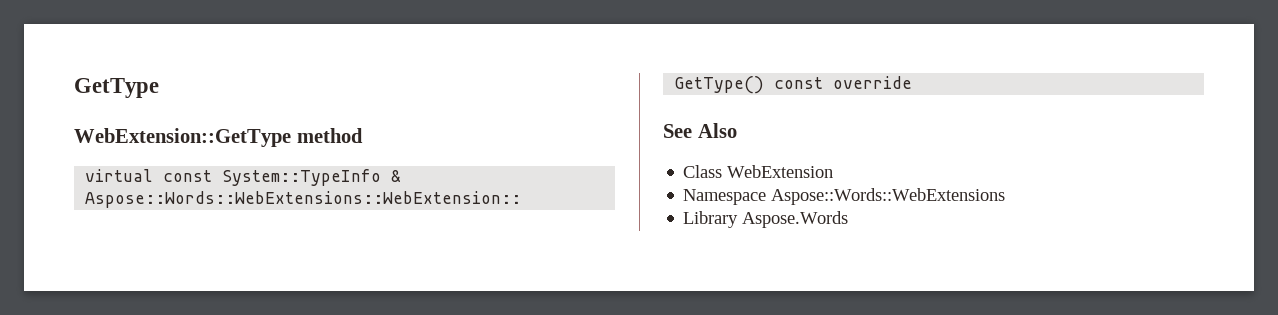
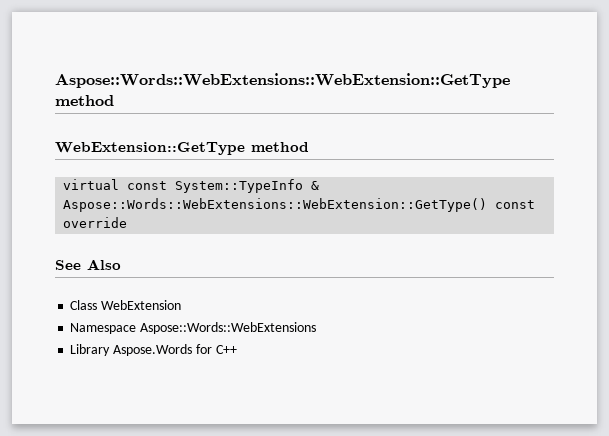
- GetType
+ Aspose::Words::WebExtensions::WebExtension::GetType method
- Library Aspose.Words
+ Library Aspose.Words for C++

